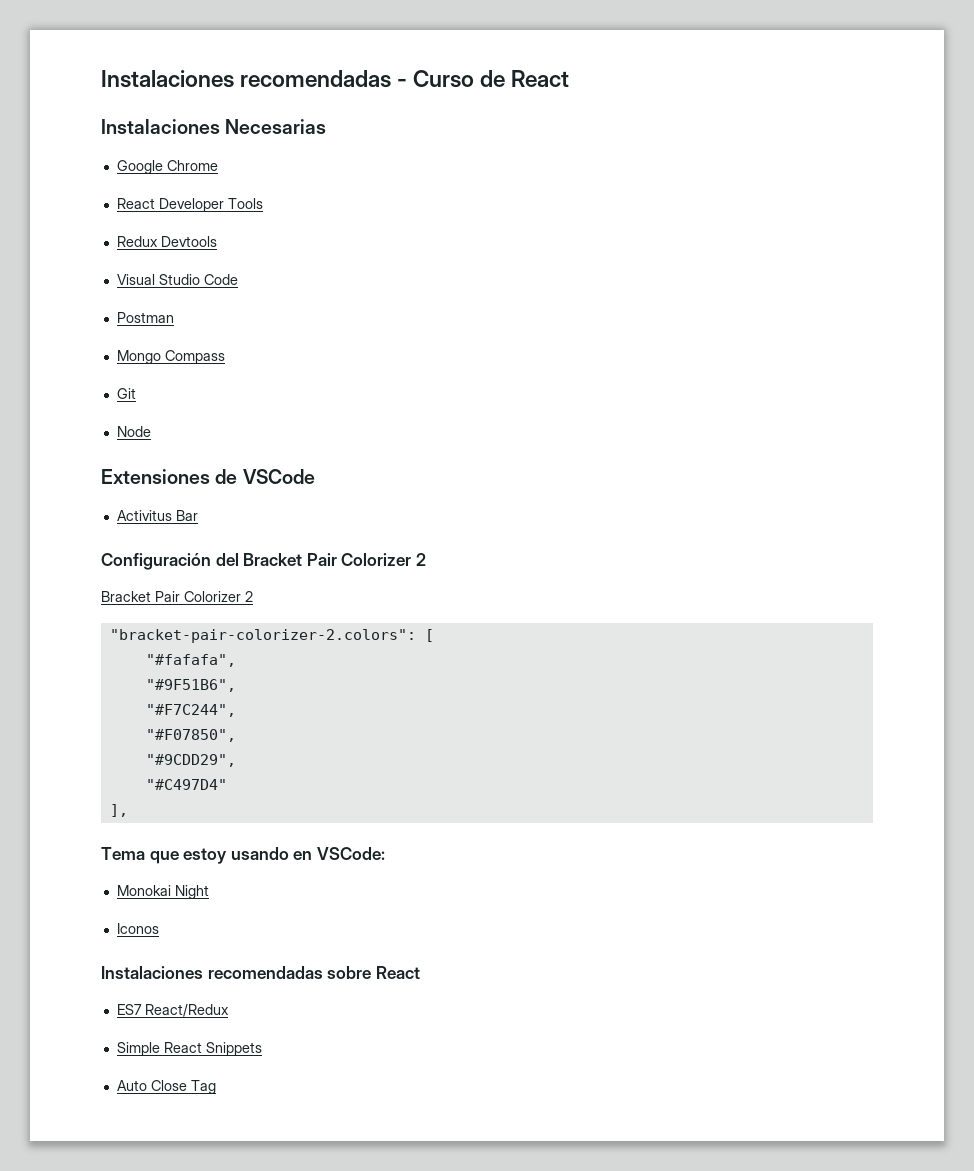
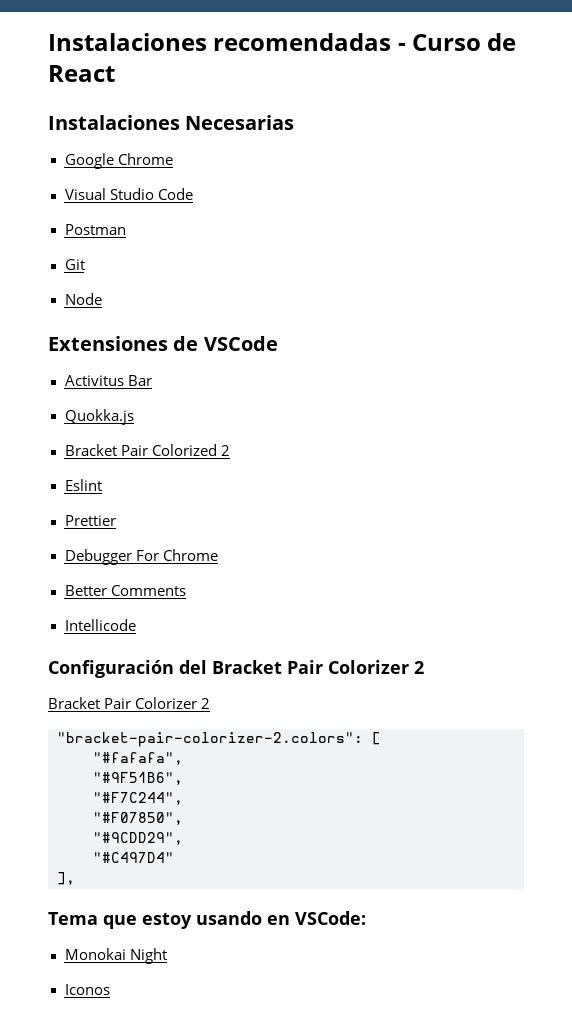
- React Developer Tools
- Redux Devtools
- Mongo Compass
+ Quokka.js
+ Bracket Pair Colorized 2
+ Eslint
+ Prettier
+ Debugger For Chrome
+ Better Comments
+ Intellicode
- Instalaciones recomendadas sobre React
- ES7 React/Redux
- Simple React Snippets
- Auto Close Tag

